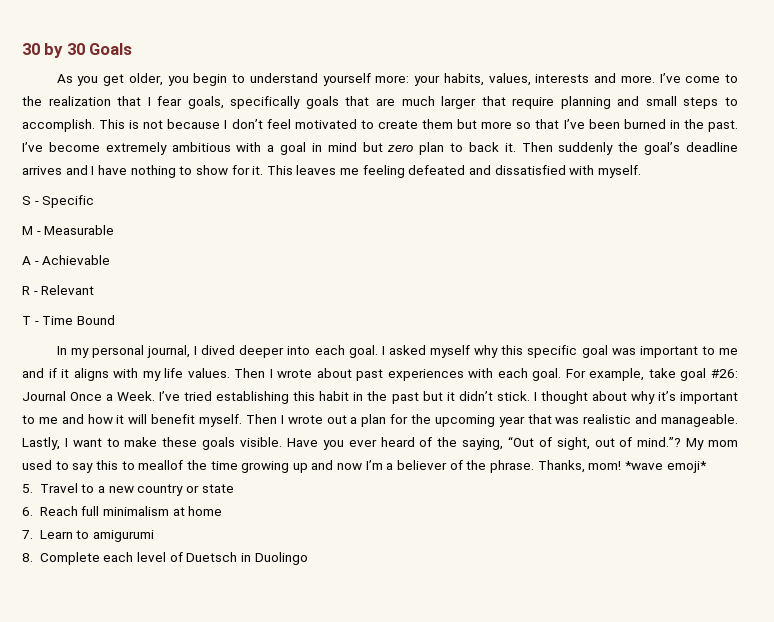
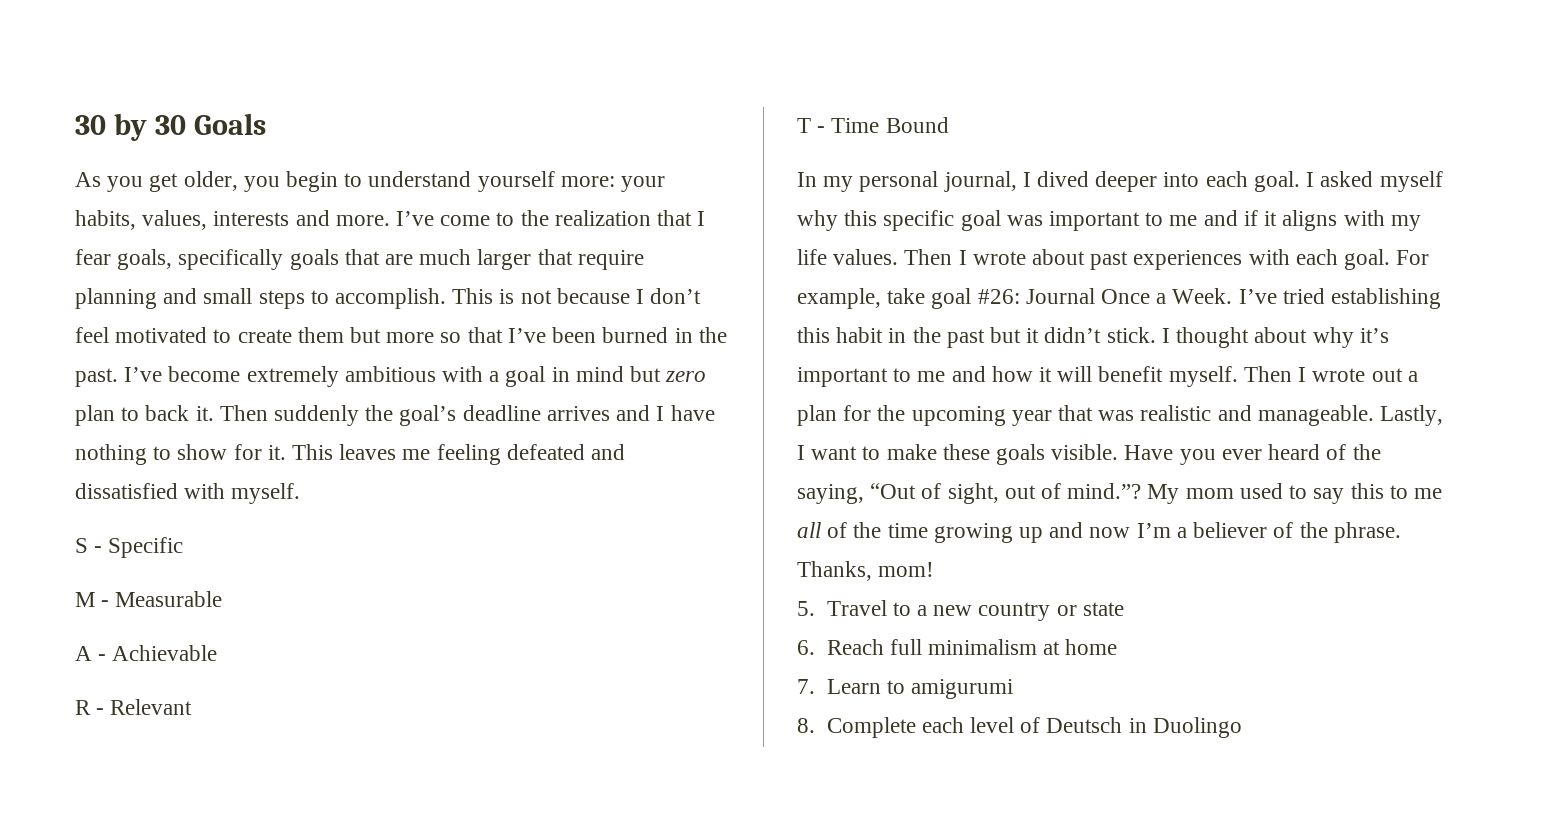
- My mom used to say this to meallof the time growing up and now I’m a believer of the phrase.
+ My mom used to say this to me all of the time growing up and now I’m a believer of the phrase.
- *wave emoji*
- 8. Complete each level of Duetsch in Duolingo
+ 8. Complete each level of Deutsch in Duolingo

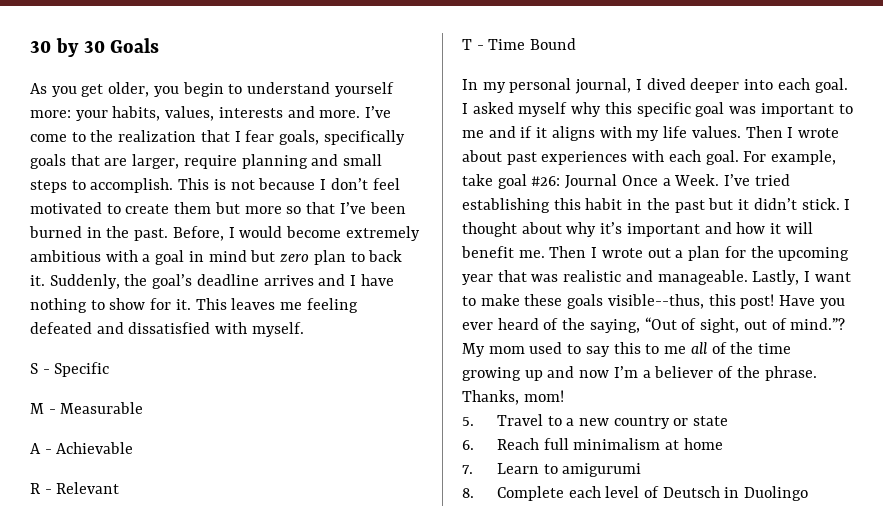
- I’ve come to the realization that I fear goals, specifically goals that are much larger that require planning and small steps to accomplish.
+ I’ve come to the realization that I fear goals, specifically goals that are larger, require planning and small steps to accomplish.
- I’ve become extremely ambitious with a goal in mind but zero plan to back it.
+ Before, I would become extremely ambitious with a goal in mind but zero plan to back it.
- Then suddenly the goal’s deadline arrives and I have nothing to show for it.
+ Suddenly, the goal’s deadline arrives and I have nothing to show for it.
- I thought about why it’s important to me and how it will benefit myself.
+ I thought about why it’s important and how it will benefit me.
- Lastly, I want to make these goals visible.
+ Lastly, I want to make these goals visible--thus, this post!

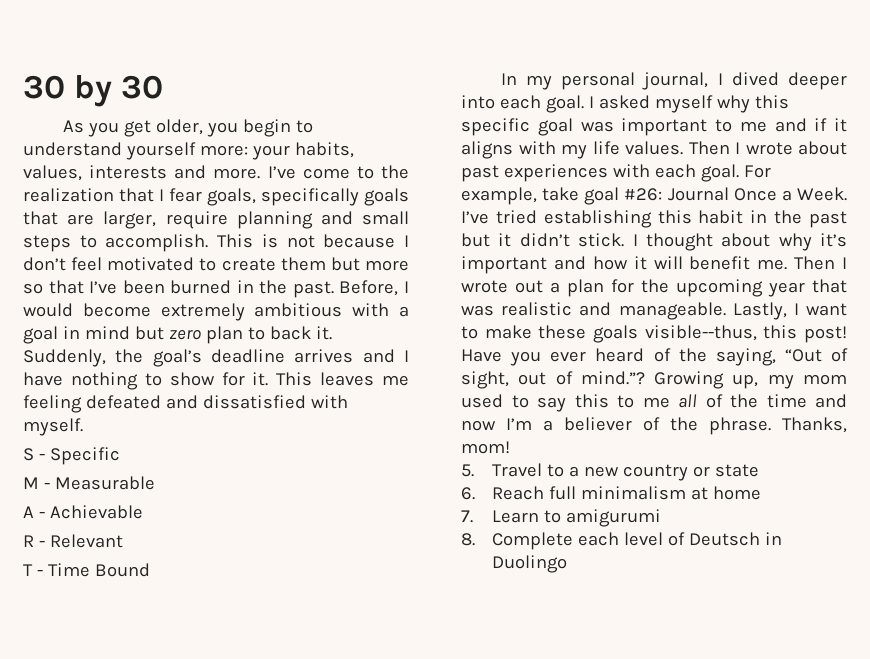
- 30 by 30 Goals
+ 30 by 30
- My mom used to say this to me all of the time growing up and now I’m a believer of the phrase.
+ Growing up, my mom used to say this to me all of the time and now I’m a believer of the phrase.

